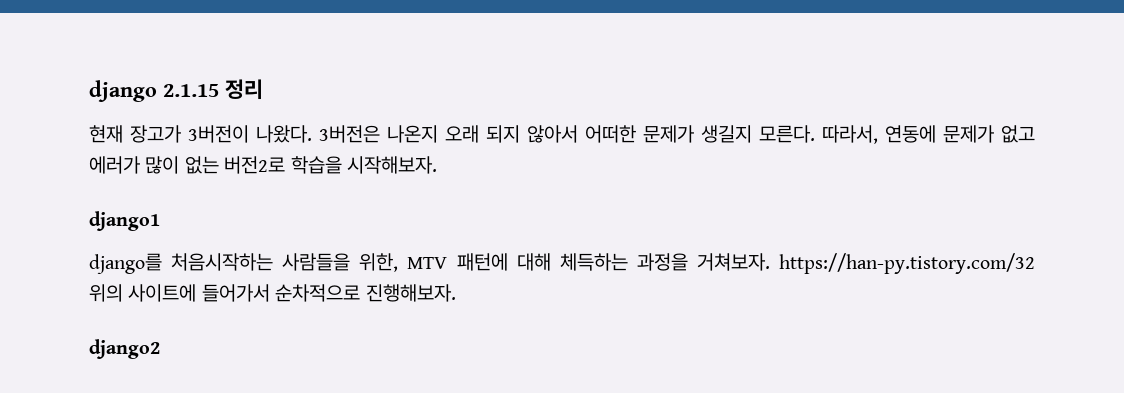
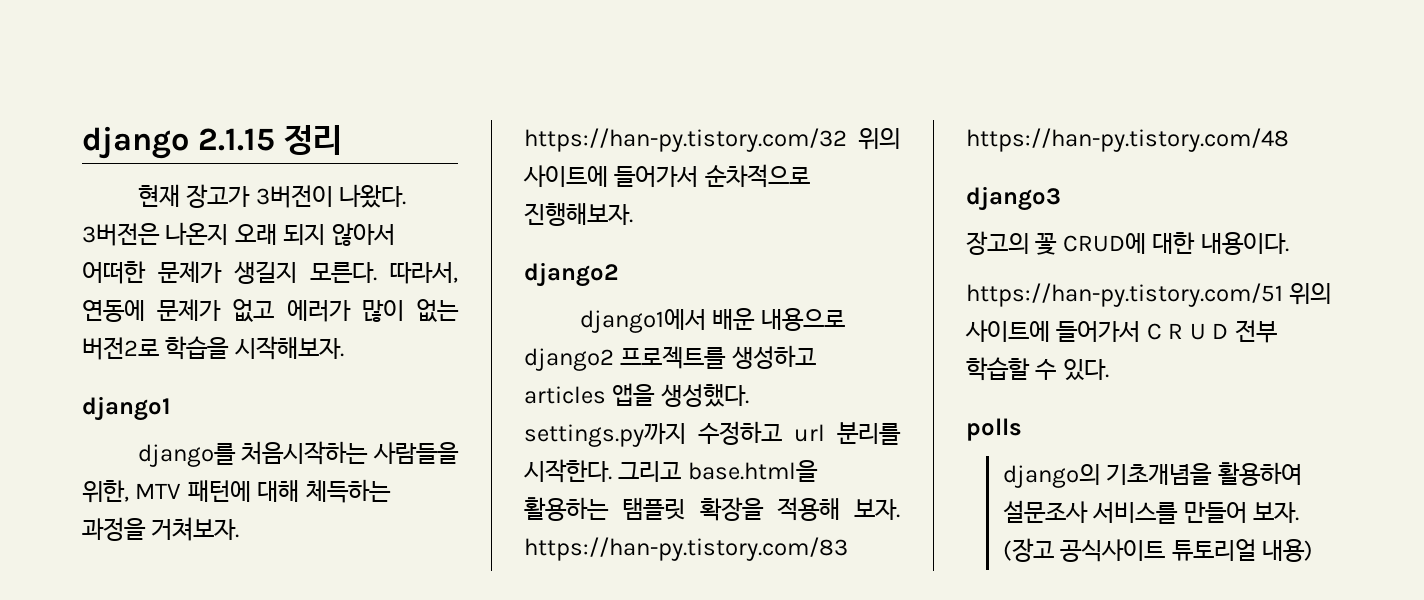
+ django1에서 배운 내용으로 django2 프로젝트를 생성하고 articles 앱을 생성했다. settings.py까지 수정하고 url 분리를 시작한다. 그리고 base.html을 활용하는 탬플릿 확장을 적용해 보자. https://han-py.tistory.com/83 https://han-py.tistory.com/48
+ django3
+ 장고의 꽃 CRUD에 대한 내용이다.
+ https://han-py.tistory.com/51 위의 사이트에 들어가서 C R U D 전부 학습할 수 있다.
+ polls
+ django의 기초개념을 활용하여 설문조사 서비스를 만들어 보자. (장고 공식사이트 튜토리얼 내용)

